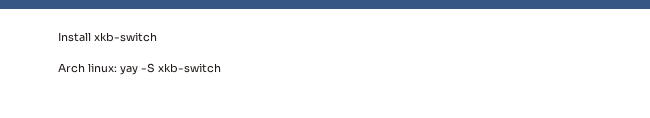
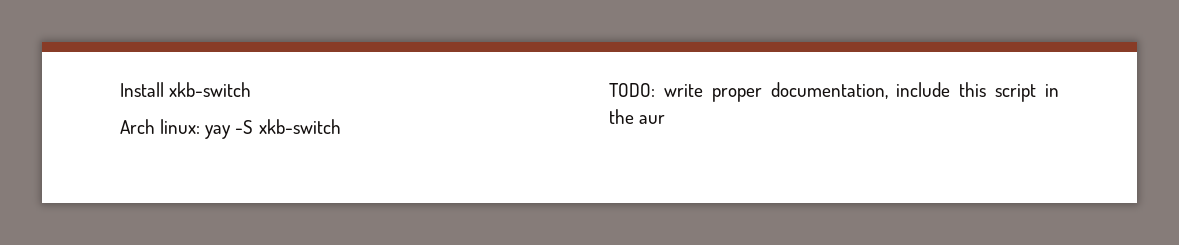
+ TODO: write proper documentation, include this script in the aur

